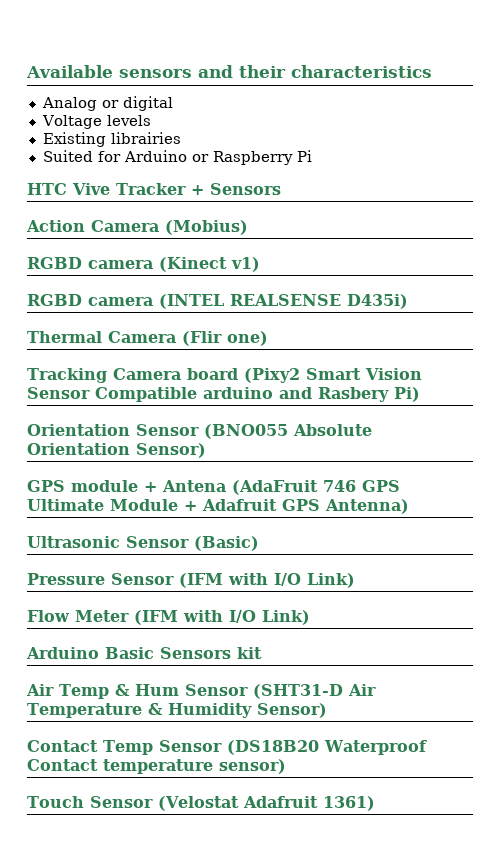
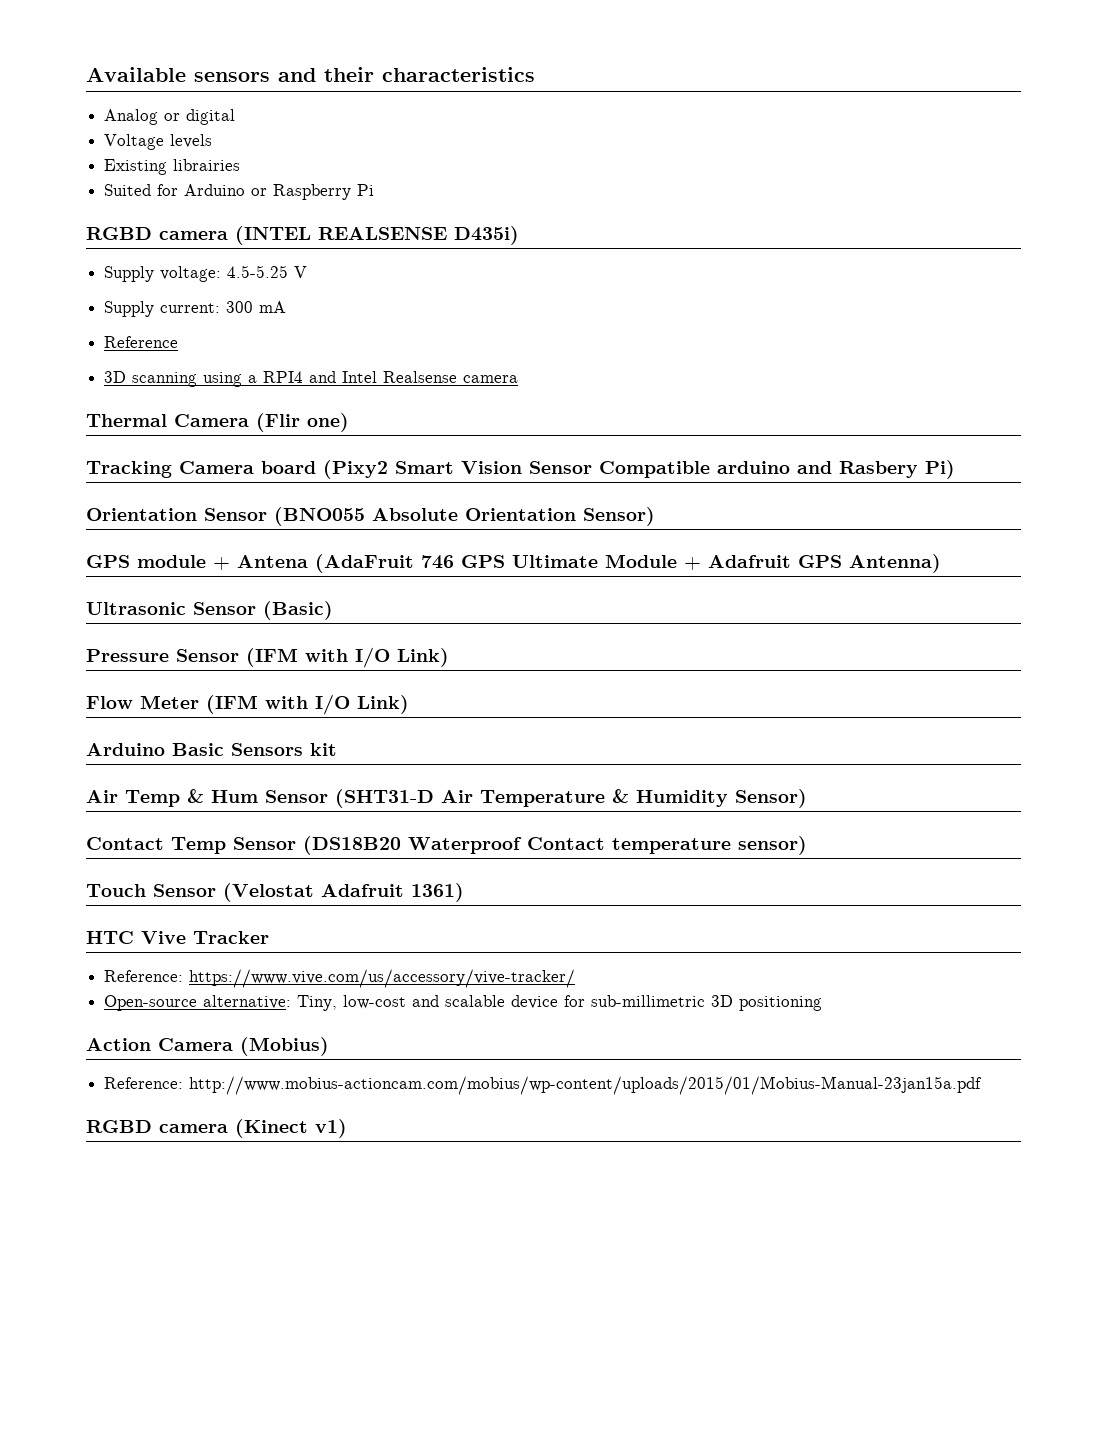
- HTC Vive Tracker + Sensors
- Action Camera (Mobius)
- RGBD camera (Kinect v1)
+ Supply voltage: 4.5-5.25 V
+ Supply current: 300 mA
+ Reference
+ 3D scanning using a RPI4 and Intel Realsense camera
+ HTC Vive Tracker
+ Reference: https://www.vive.com/us/accessory/vive-tracker/
+ Open-source alternative: Tiny, low-cost and scalable device for sub-millimetric 3D positioning
+ Action Camera (Mobius)
+ Reference: http://www.mobius-actioncam.com/mobius/wp-content/uploads/2015/01/Mobius-Manual-23jan15a.pdf
+ RGBD camera (Kinect v1)

